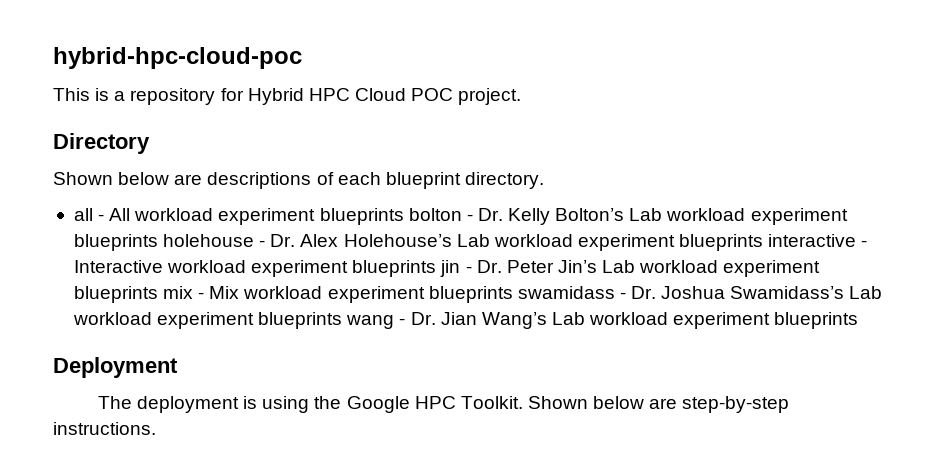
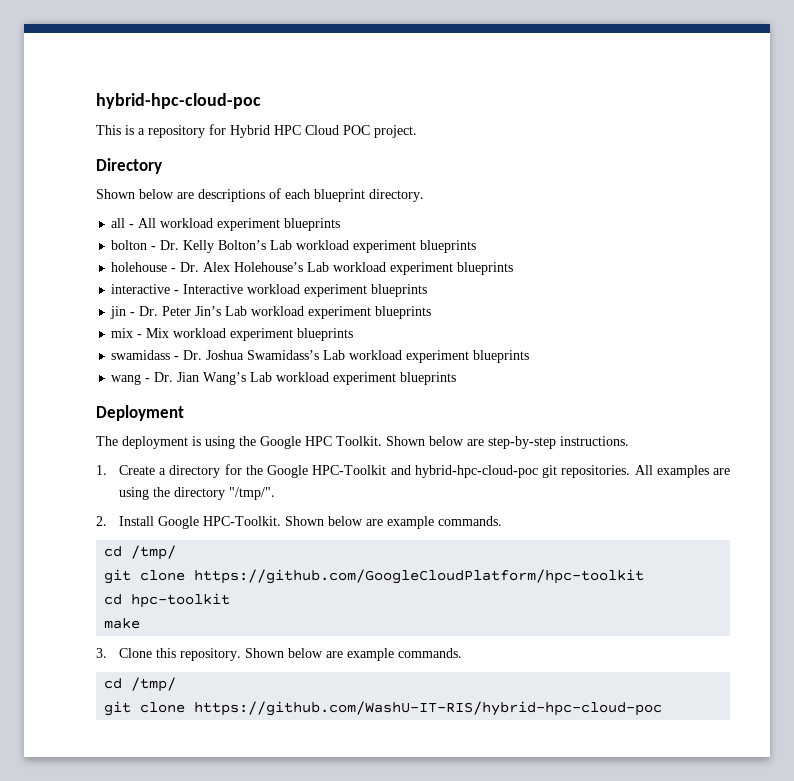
- all - All workload experiment blueprints bolton - Dr. Kelly Bolton’s Lab workload experiment blueprints holehouse - Dr. Alex Holehouse’s Lab workload experiment blueprints interactive - Interactive workload experiment blueprints jin - Dr. Peter Jin’s Lab workload experiment blueprints mix - Mix workload experiment blueprints swamidass - Dr. Joshua Swamidass’s Lab workload experiment blueprints wang - Dr. Jian Wang’s Lab workload experiment blueprints
+ all - All workload experiment blueprints
+ bolton - Dr. Kelly Bolton’s Lab workload experiment blueprints
+ holehouse - Dr. Alex Holehouse’s Lab workload experiment blueprints
+ interactive - Interactive workload experiment blueprints
+ jin - Dr. Peter Jin’s Lab workload experiment blueprints
+ mix - Mix workload experiment blueprints
+ swamidass - Dr. Joshua Swamidass’s Lab workload experiment blueprints
+ wang - Dr. Jian Wang’s Lab workload experiment blueprints
+ 1. Create a directory for the Google HPC-Toolkit and hybrid-hpc-cloud-poc git repositories. All examples are using the directory "/tmp/".
+ 2. Install Google HPC-Toolkit. Shown below are example commands.
+ cd /tmp/
+ git clone https://github.com/GoogleCloudPlatform/hpc-toolkit
+ cd hpc-toolkit
+ make
+ 3. Clone this repository. Shown below are example commands.
+ cd /tmp/
+ git clone https://github.com/WashU-IT-RIS/hybrid-hpc-cloud-poc

